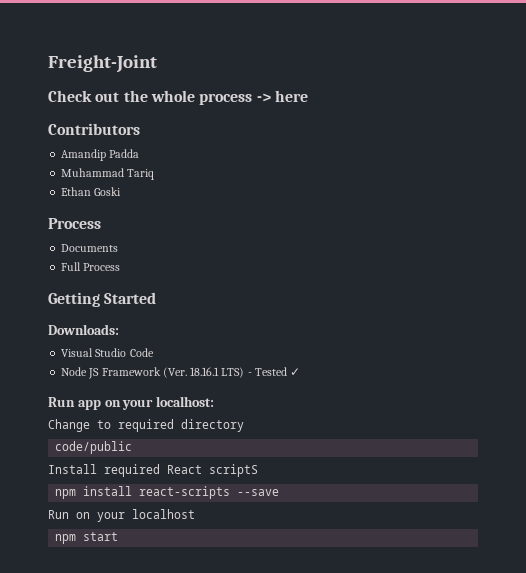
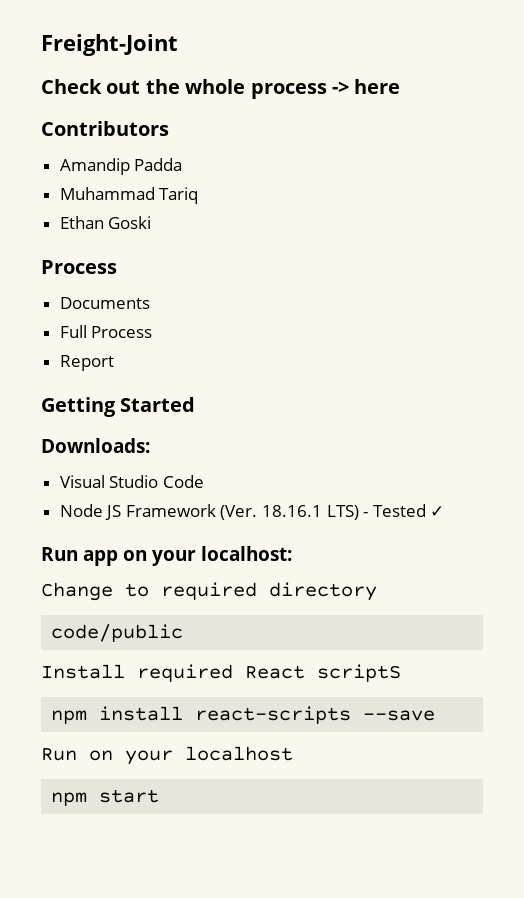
+ Report

